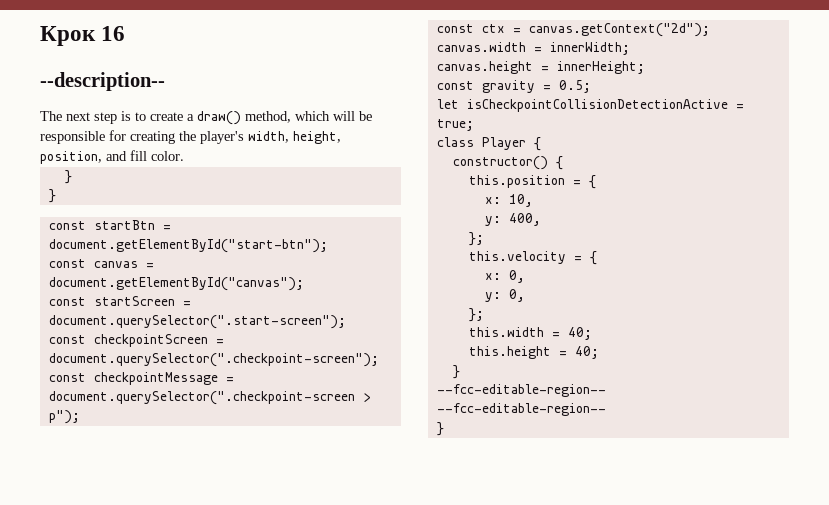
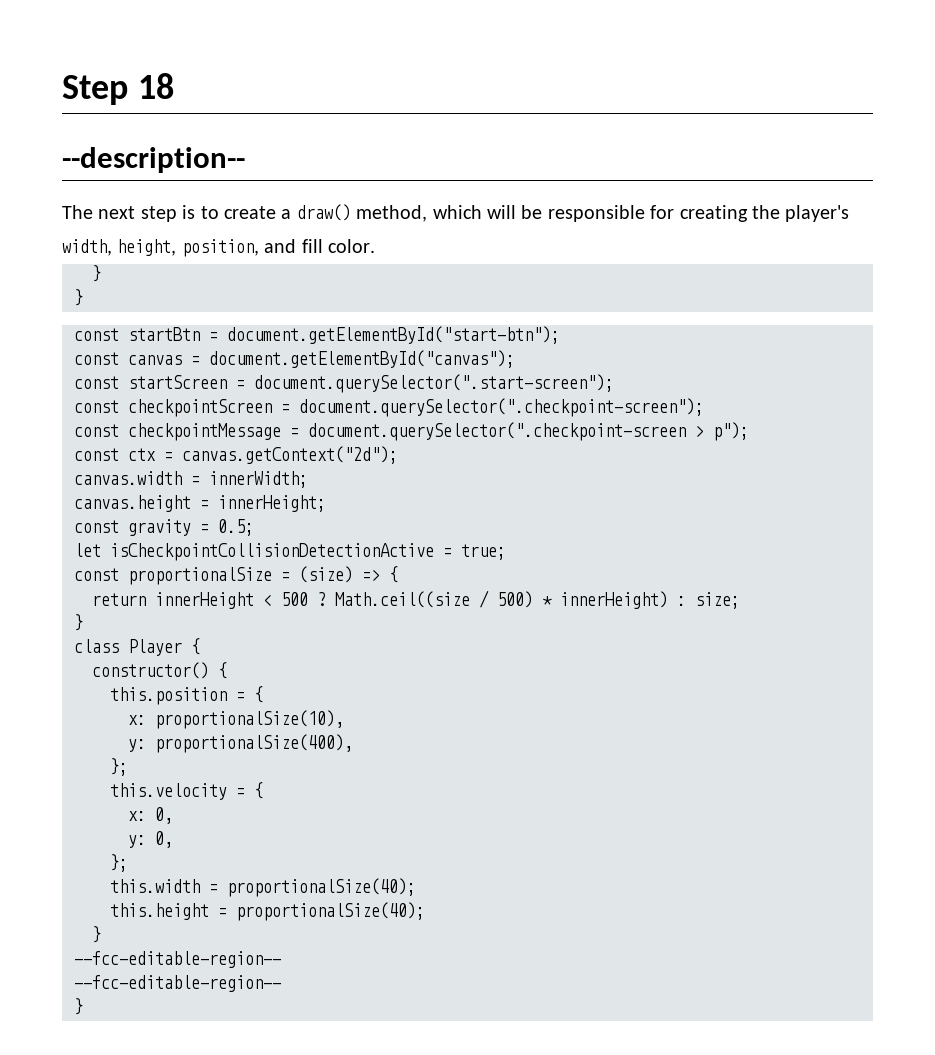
- Крок 16
+ Step 18
+ const proportionalSize = (size) => {
+ return innerHeight < 500 ? Math.ceil((size / 500) * innerHeight) : size;
+ }
- x: 10,
- y: 400,
+ x: proportionalSize(10),
+ y: proportionalSize(400),
- this.width = 40;
+ this.width = proportionalSize(40);
- this.height = 40;
+ this.height = proportionalSize(40);

